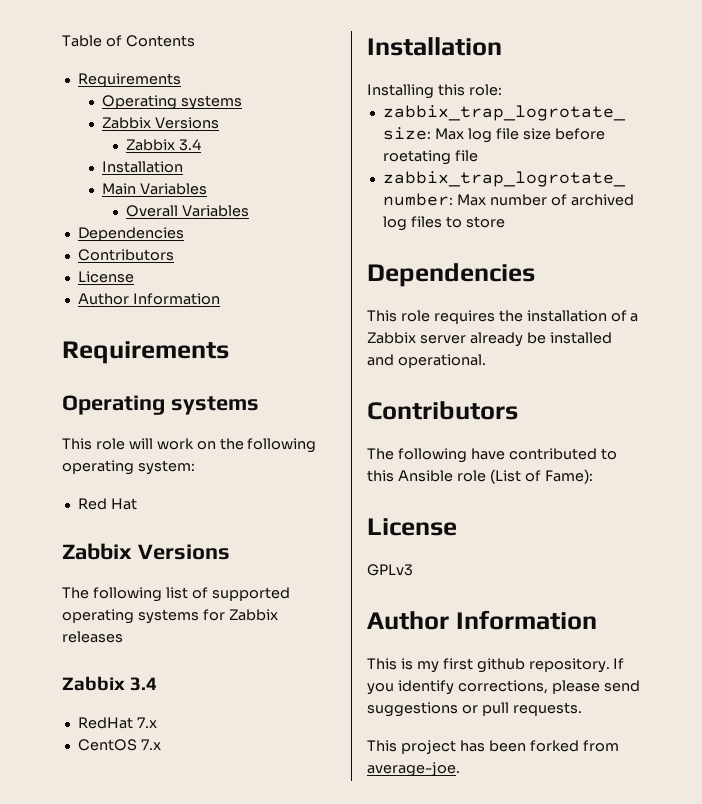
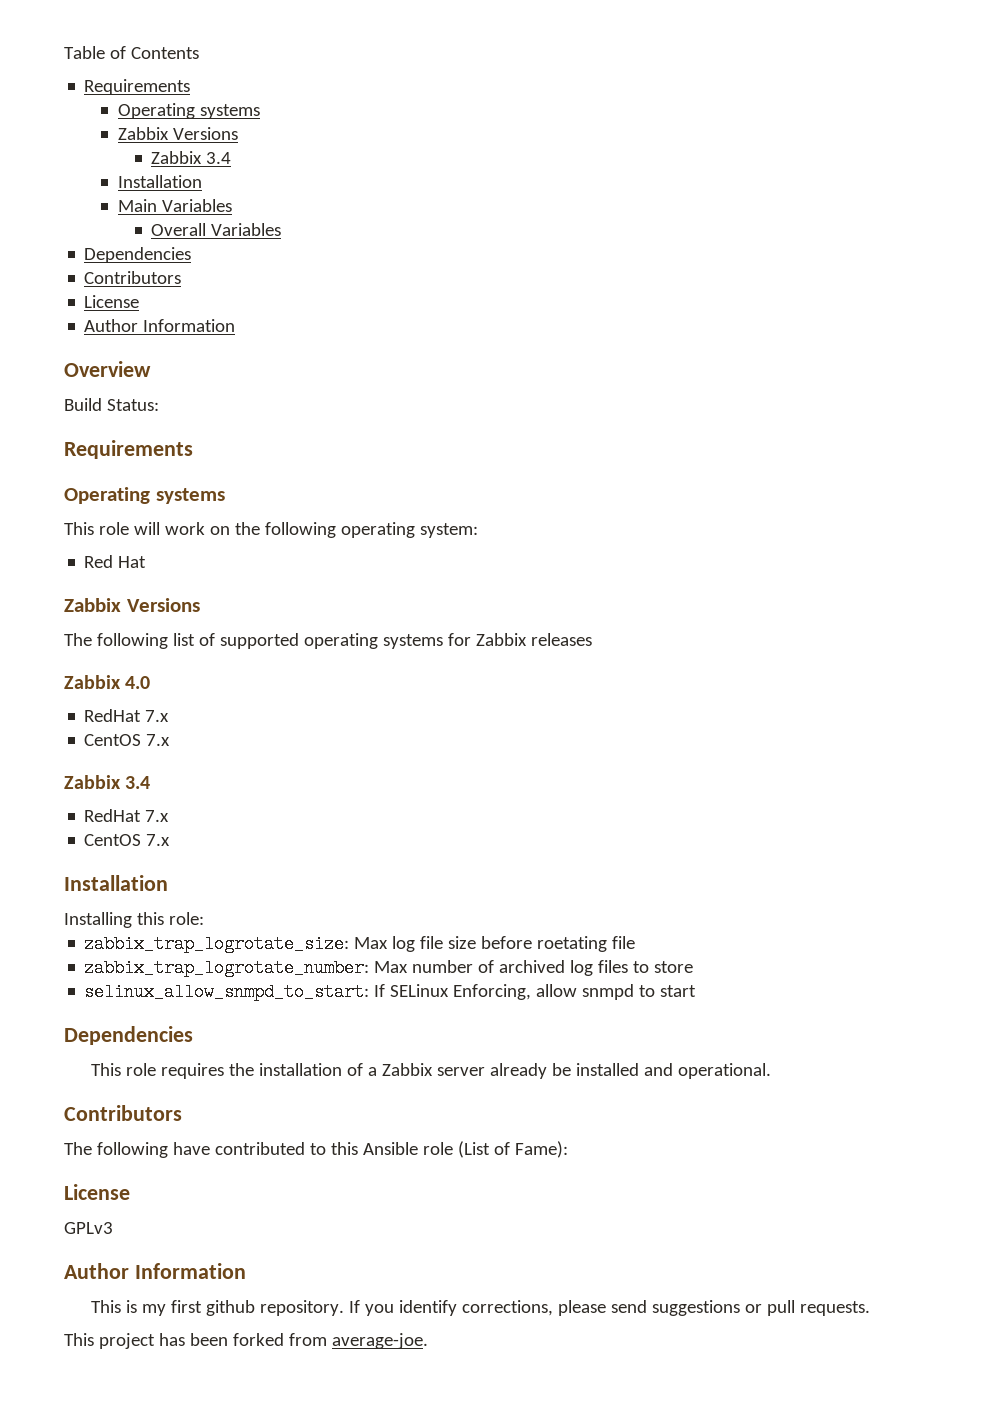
+ Overview
+ Build Status:
+ Zabbix 4.0
+ RedHat 7.x
+ CentOS 7.x
+ selinux_allow_snmpd_to_start: If SELinux Enforcing, allow snmpd to start

